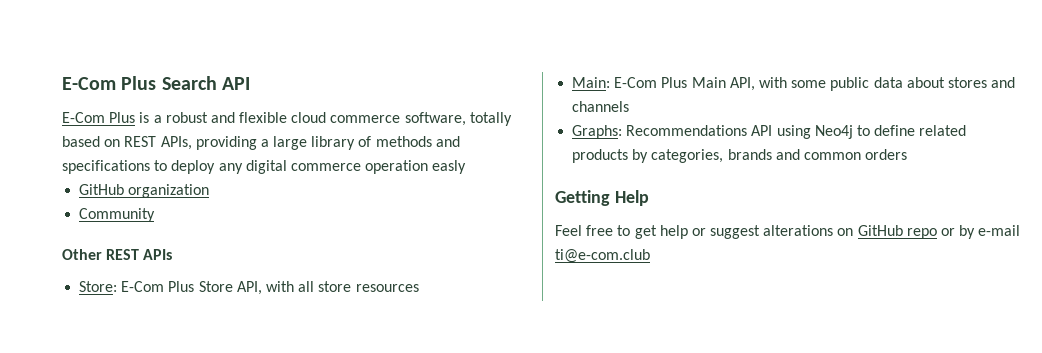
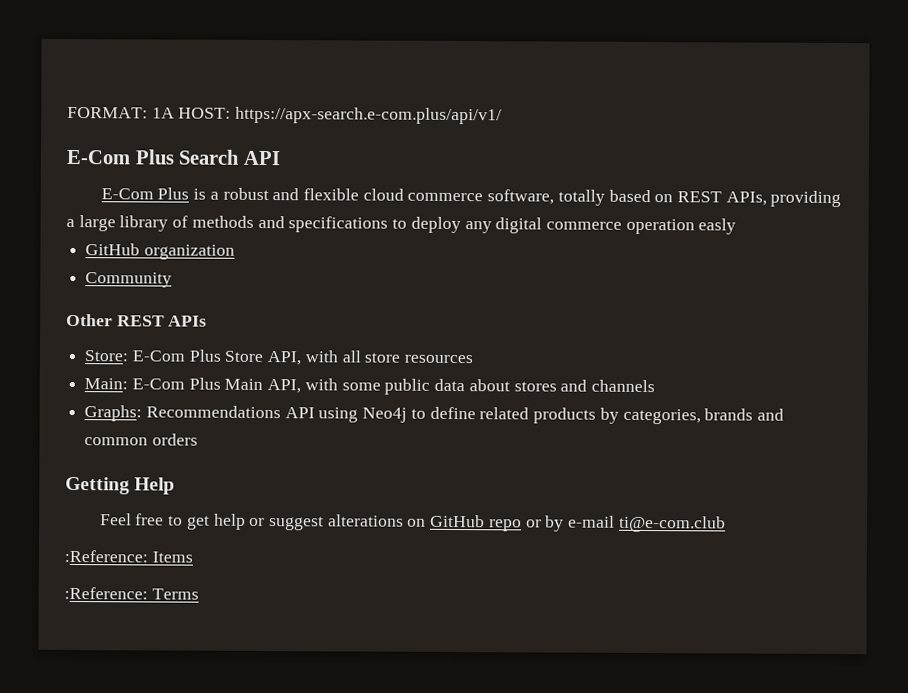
+ FORMAT: 1A HOST: https://apx-search.e-com.plus/api/v1/
+ :Reference: Items
+ :Reference: Terms

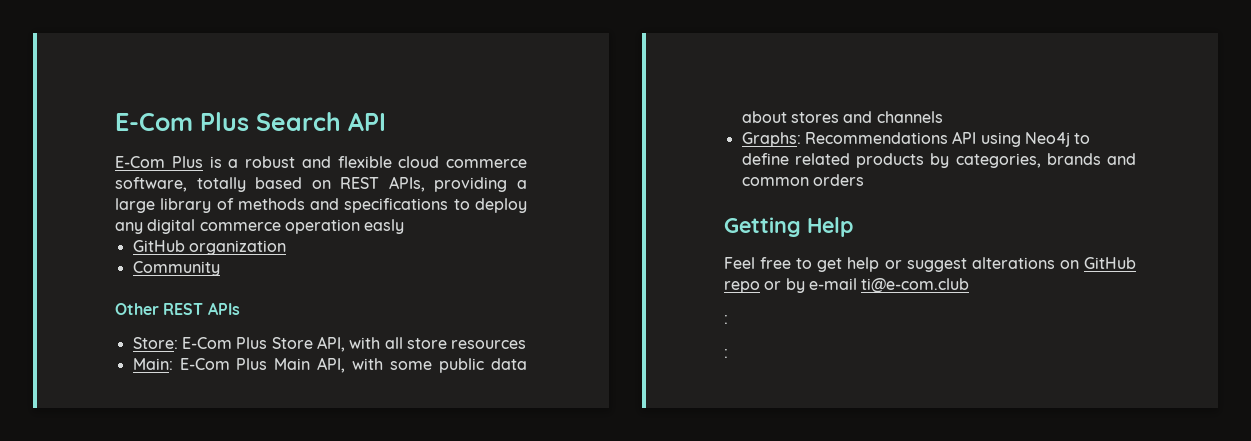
- FORMAT: 1A HOST: https://apx-search.e-com.plus/api/v1/
  Feel free to get help or suggest alterations on GitHub repo or by e-mail ti@e-com.club
- :Reference: Items
- :Reference: Terms
+ :
+ :

